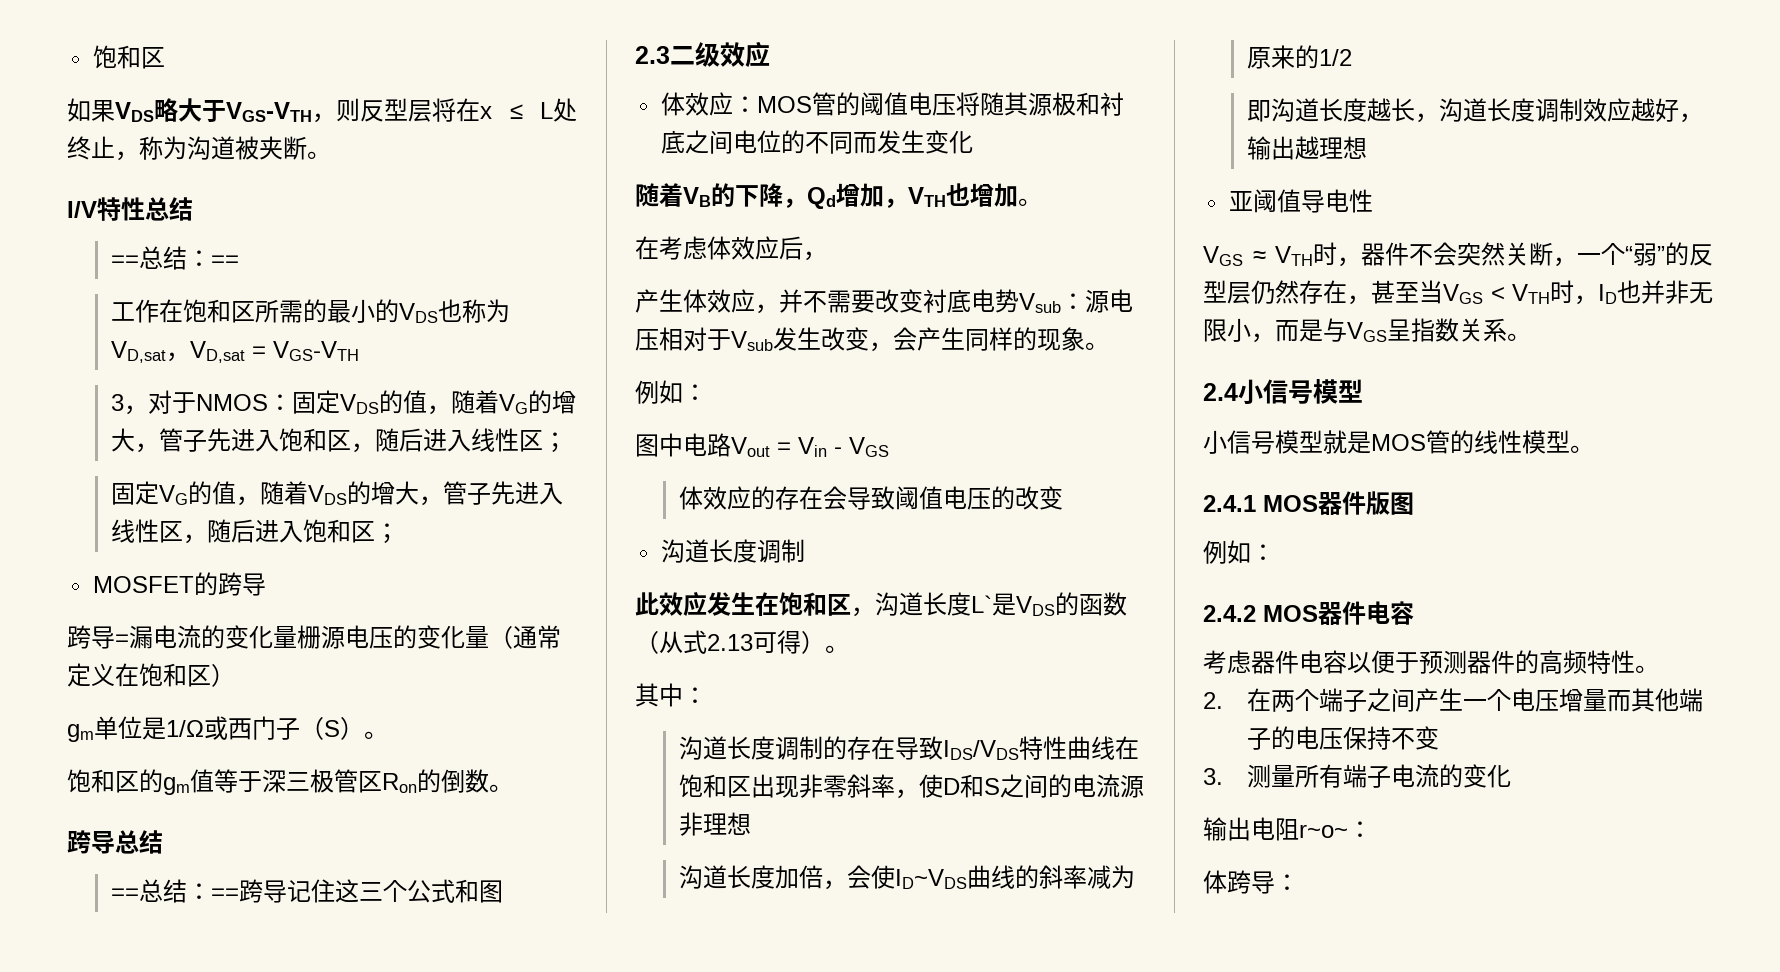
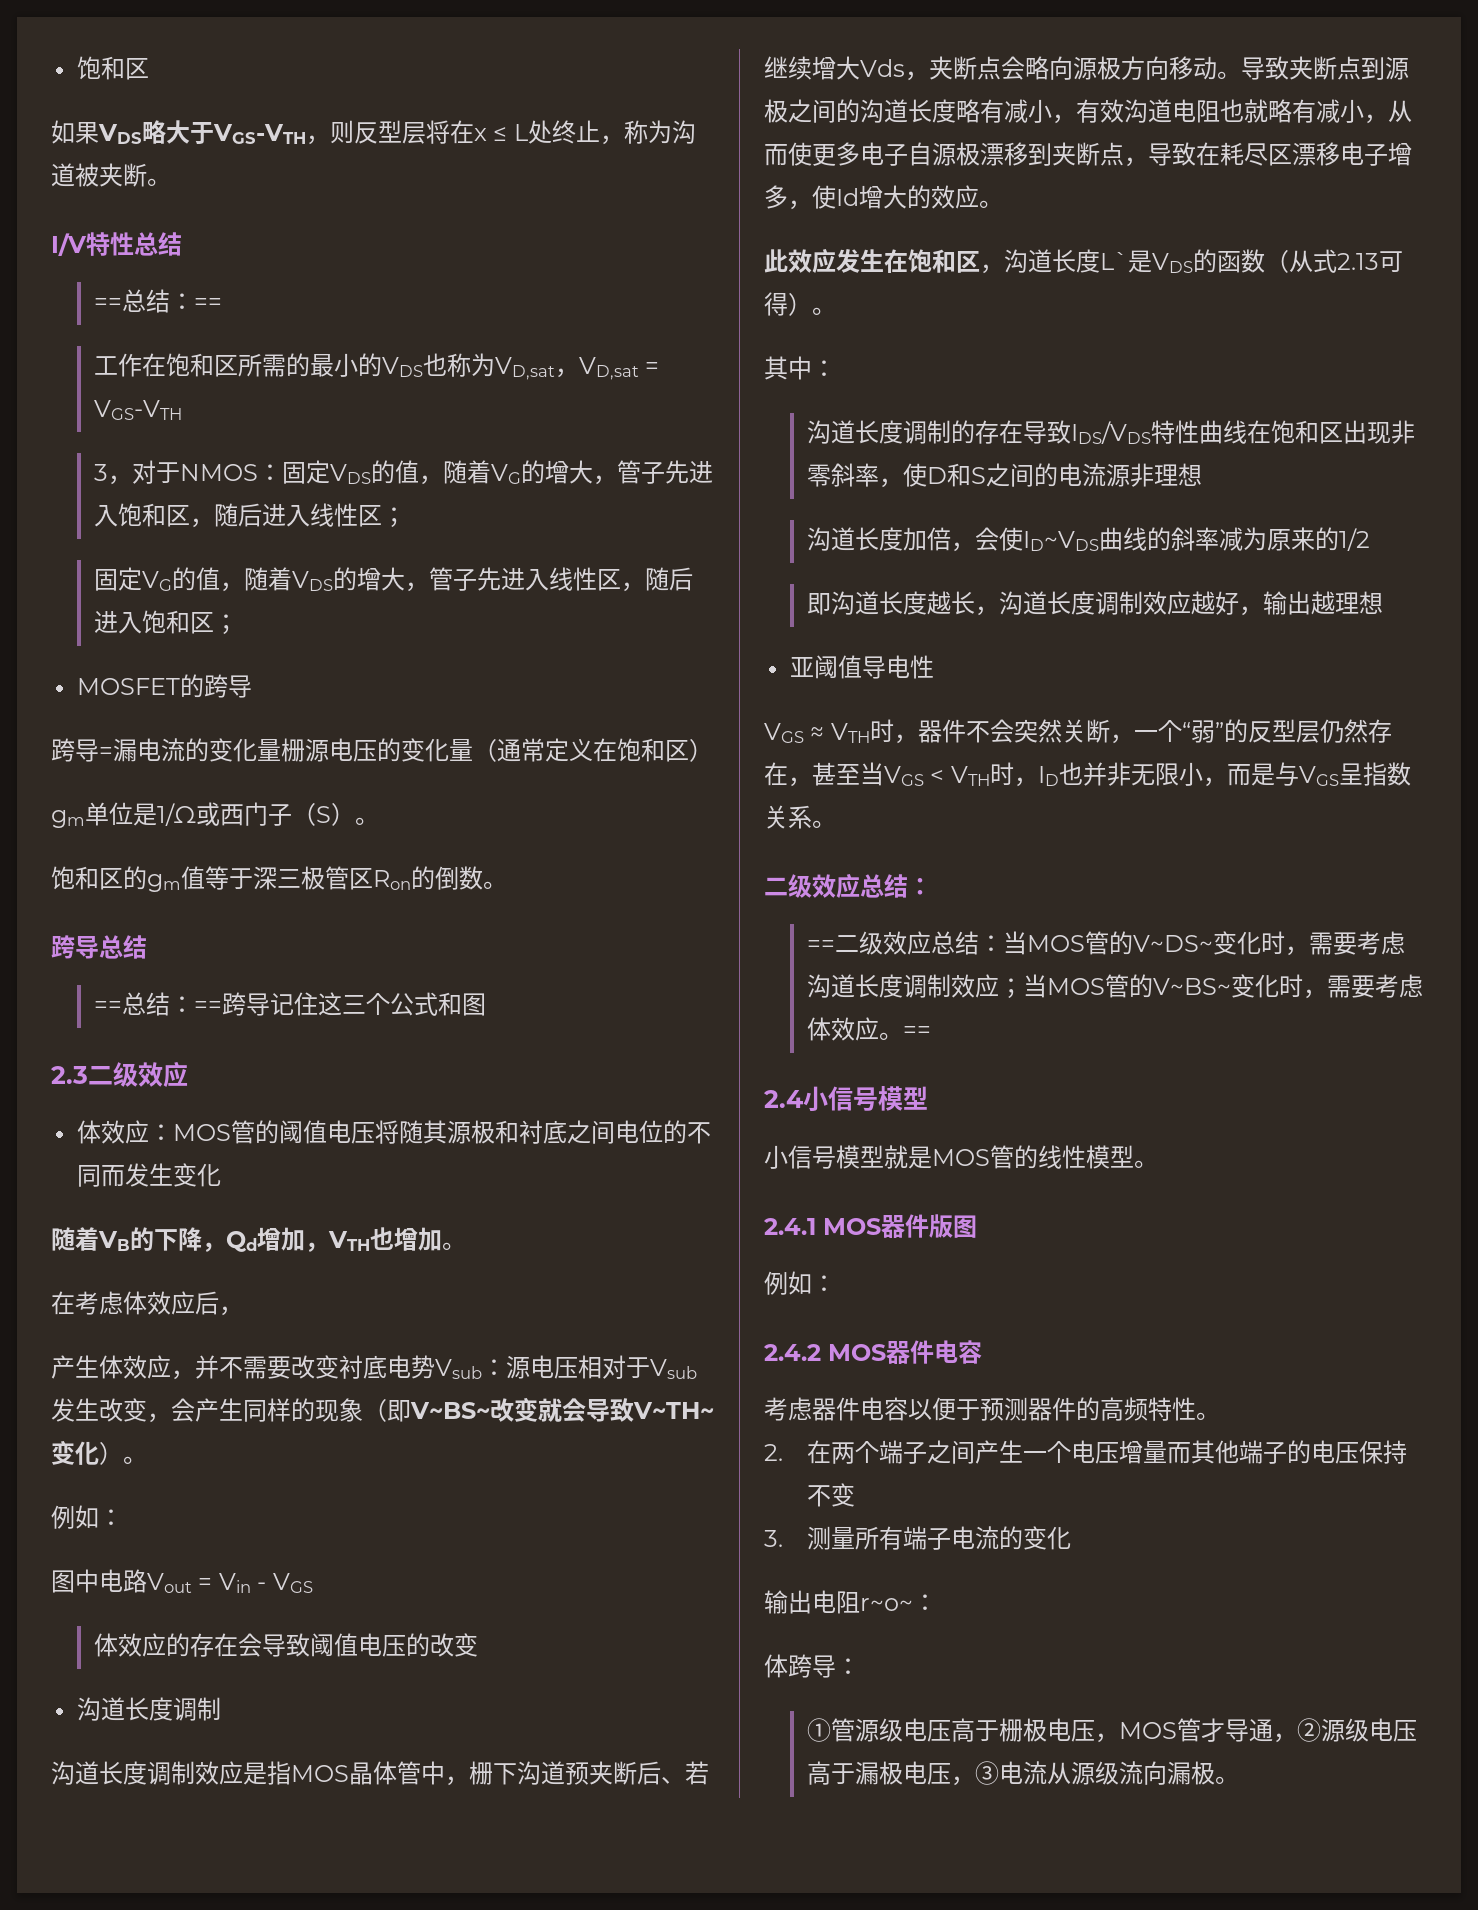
- 产生体效应，并不需要改变衬底电势Vsub：源电压相对于Vsub发生改变，会产生同样的现象。
+ 产生体效应，并不需要改变衬底电势Vsub：源电压相对于Vsub发生改变，会产生同样的现象（即V~BS~改变就会导致V~TH~变化）。
+ 沟道长度调制效应是指MOS晶体管中，栅下沟道预夹断后、若继续增大Vds，夹断点会略向源极方向移动。导致夹断点到源极之间的沟道长度略有减小，有效沟道电阻也就略有减小，从而使更多电子自源极漂移到夹断点，导致在耗尽区漂移电子增多，使Id增大的效应。
  VGS ≈ VTH时，器件不会突然关断，一个“弱”的反型层仍然存在，甚至当VGS < VTH时，ID也并非无限小，而是与VGS呈指数关系。
+ 二级效应总结：
+ ==二级效应总结：当MOS管的V~DS~变化时，需要考虑沟道长度调制效应；当MOS管的V~BS~变化时，需要考虑体效应。==
+ ①管源级电压高于栅极电压，MOS管才导通，②源级电压高于漏极电压，③电流从源级流向漏极。

